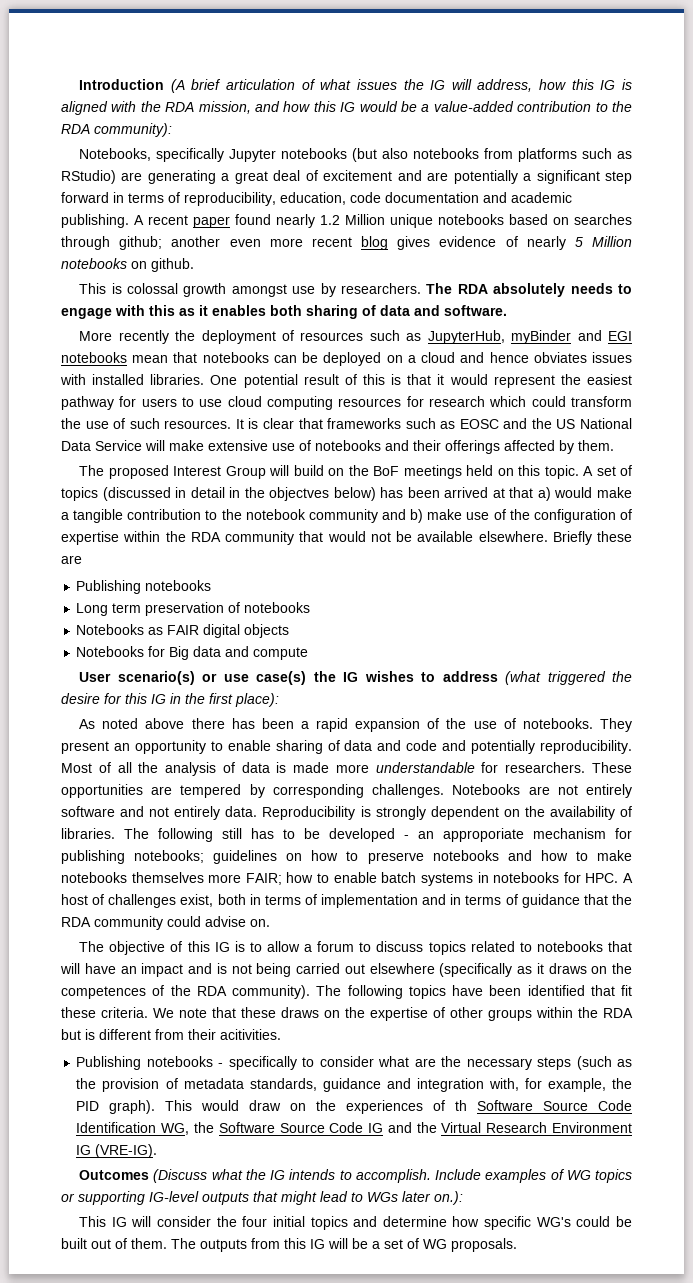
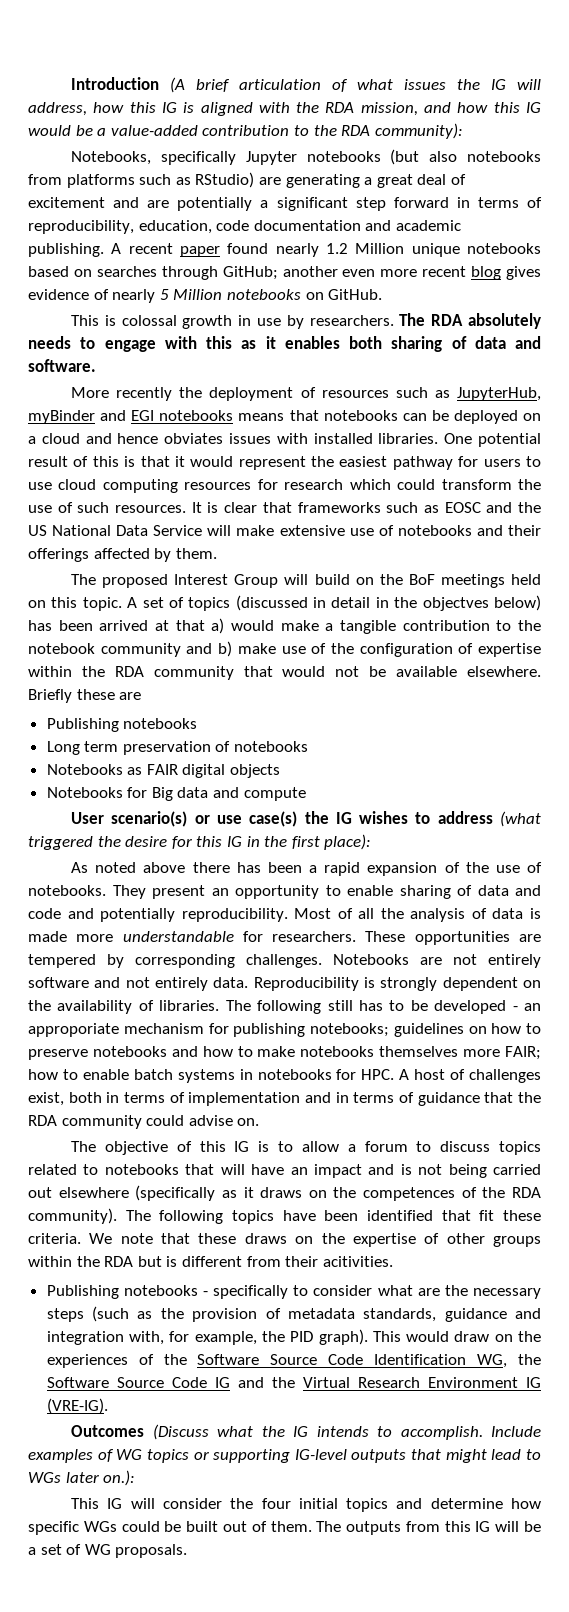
- A recent paper found nearly 1.2 Million unique notebooks based on searches through github; another even more recent blog gives evidence of nearly 5 Million notebooks on github.
+ A recent paper found nearly 1.2 Million unique notebooks based on searches through GitHub; another even more recent blog gives evidence of nearly 5 Million notebooks on GitHub.
- This is colossal growth amongst use by researchers.
+ This is colossal growth in use by researchers.
- More recently the deployment of resources such as JupyterHub, myBinder and EGI notebooks mean that notebooks can be deployed on a cloud and hence obviates issues with installed libraries.
+ More recently the deployment of resources such as JupyterHub, myBinder and EGI notebooks means that notebooks can be deployed on a cloud and hence obviates issues with installed libraries.
- This would draw on the experiences of th Software Source Code Identification WG, the Software Source Code IG and the Virtual Research Environment IG (VRE-IG).
+ This would draw on the experiences of the Software Source Code Identification WG, the Software Source Code IG and the Virtual Research Environment IG (VRE-IG).
- This IG will consider the four initial topics and determine how specific WG's could be built out of them.
+ This IG will consider the four initial topics and determine how specific WGs could be built out of them.

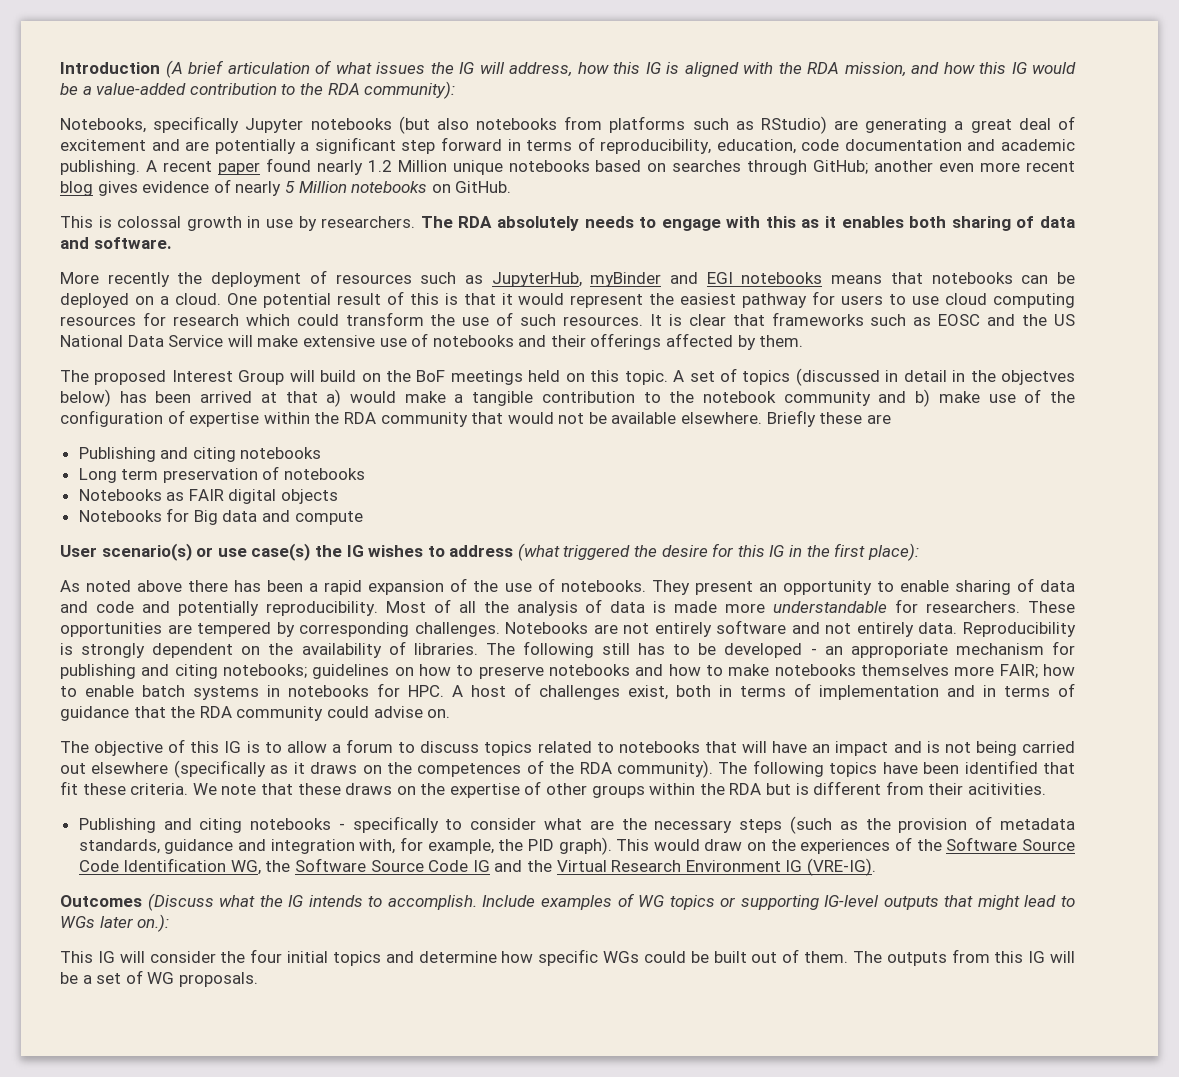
- More recently the deployment of resources such as JupyterHub, myBinder and EGI notebooks means that notebooks can be deployed on a cloud and hence obviates issues with installed libraries.
+ More recently the deployment of resources such as JupyterHub, myBinder and EGI notebooks means that notebooks can be deployed on a cloud.
  Briefly these are
- Publishing notebooks
+ Publishing and citing notebooks
- The following still has to be developed - an approporiate mechanism for publishing notebooks; guidelines on how to preserve notebooks and how to make notebooks themselves more FAIR; how to enable batch systems in notebooks for HPC. A host of challenges exist, both in terms of implementation and in terms of guidance that the RDA community could advise on.
+ The following still has to be developed - an approporiate mechanism for publishing and citing notebooks; guidelines on how to preserve notebooks and how to make notebooks themselves more FAIR; how to enable batch systems in notebooks for HPC. A host of challenges exist, both in terms of implementation and in terms of guidance that the RDA community could advise on.
- Publishing notebooks - specifically to consider what are the necessary steps (such as the provision of metadata standards, guidance and integration with, for example, the PID graph).
+ Publishing and citing notebooks - specifically to consider what are the necessary steps (such as the provision of metadata standards, guidance and integration with, for example, the PID graph).

